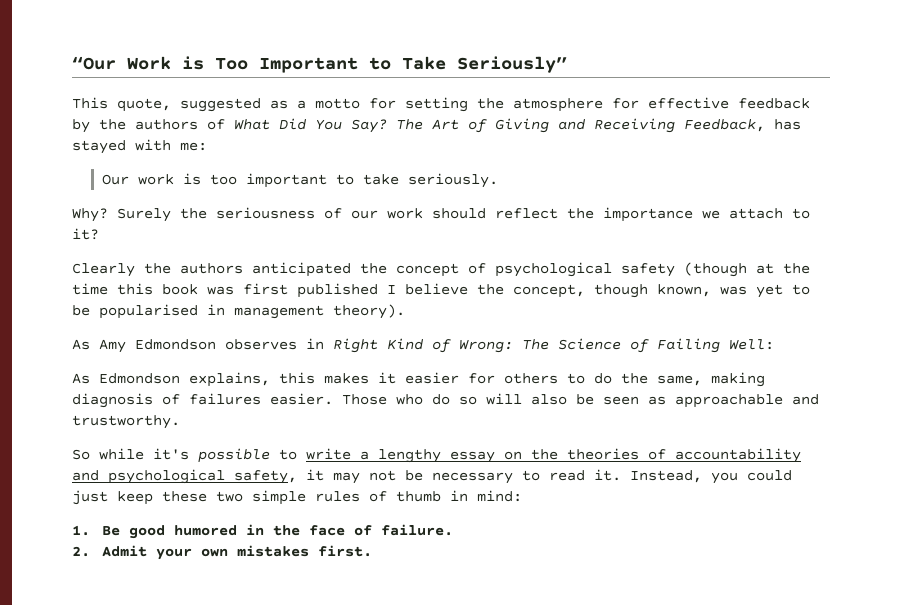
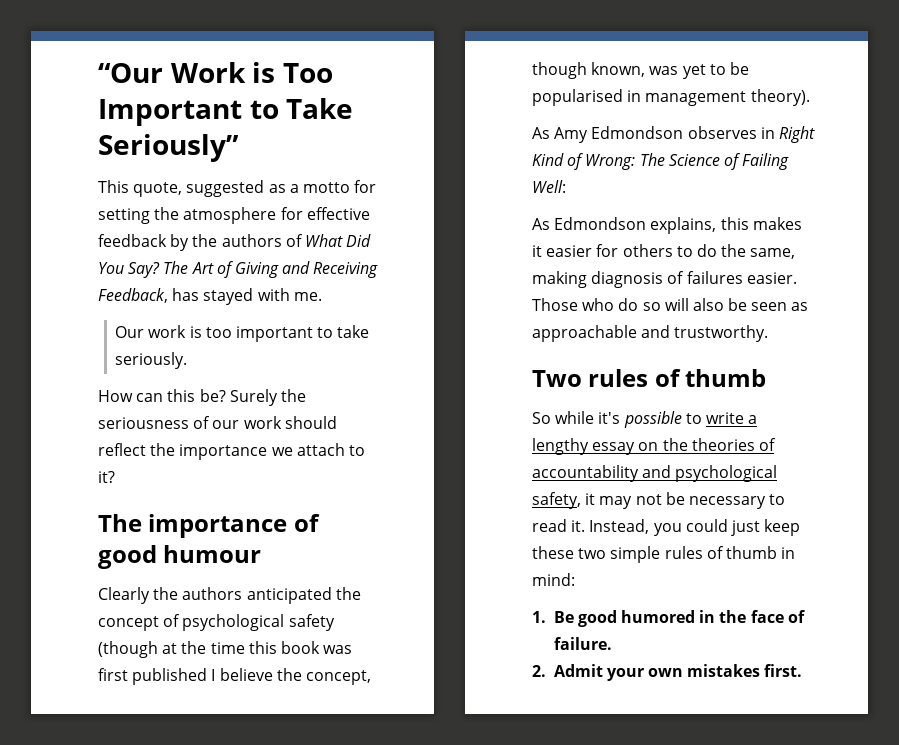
- The Art of Giving and Receiving Feedback, has stayed with me:
+ The Art of Giving and Receiving Feedback, has stayed with me.
- Why?
+ How can this be?
+ The importance of good humour
+ Two rules of thumb

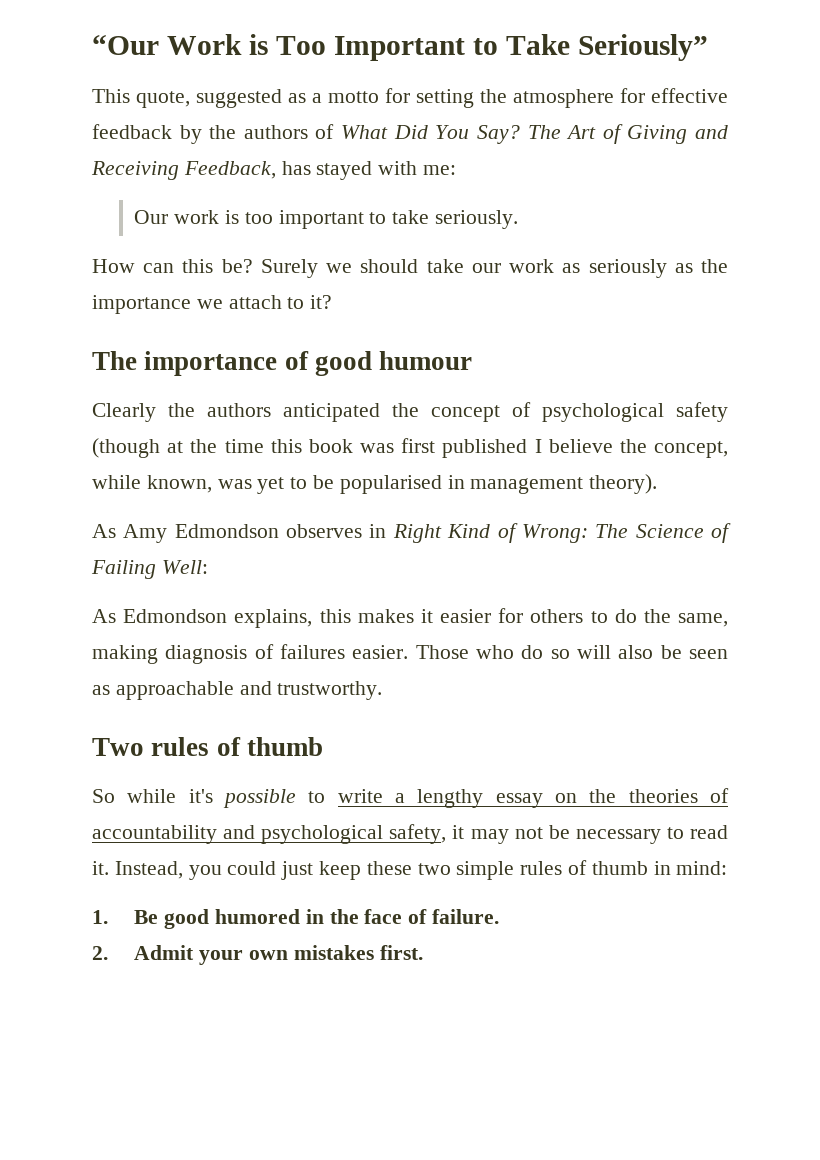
- The Art of Giving and Receiving Feedback, has stayed with me.
+ The Art of Giving and Receiving Feedback, has stayed with me:
- Surely the seriousness of our work should reflect the importance we attach to it?
+ Surely we should take our work as seriously as the importance we attach to it?
- Clearly the authors anticipated the concept of psychological safety (though at the time this book was first published I believe the concept, though known, was yet to be popularised in management theory).
+ Clearly the authors anticipated the concept of psychological safety (though at the time this book was first published I believe the concept, while known, was yet to be popularised in management theory).

